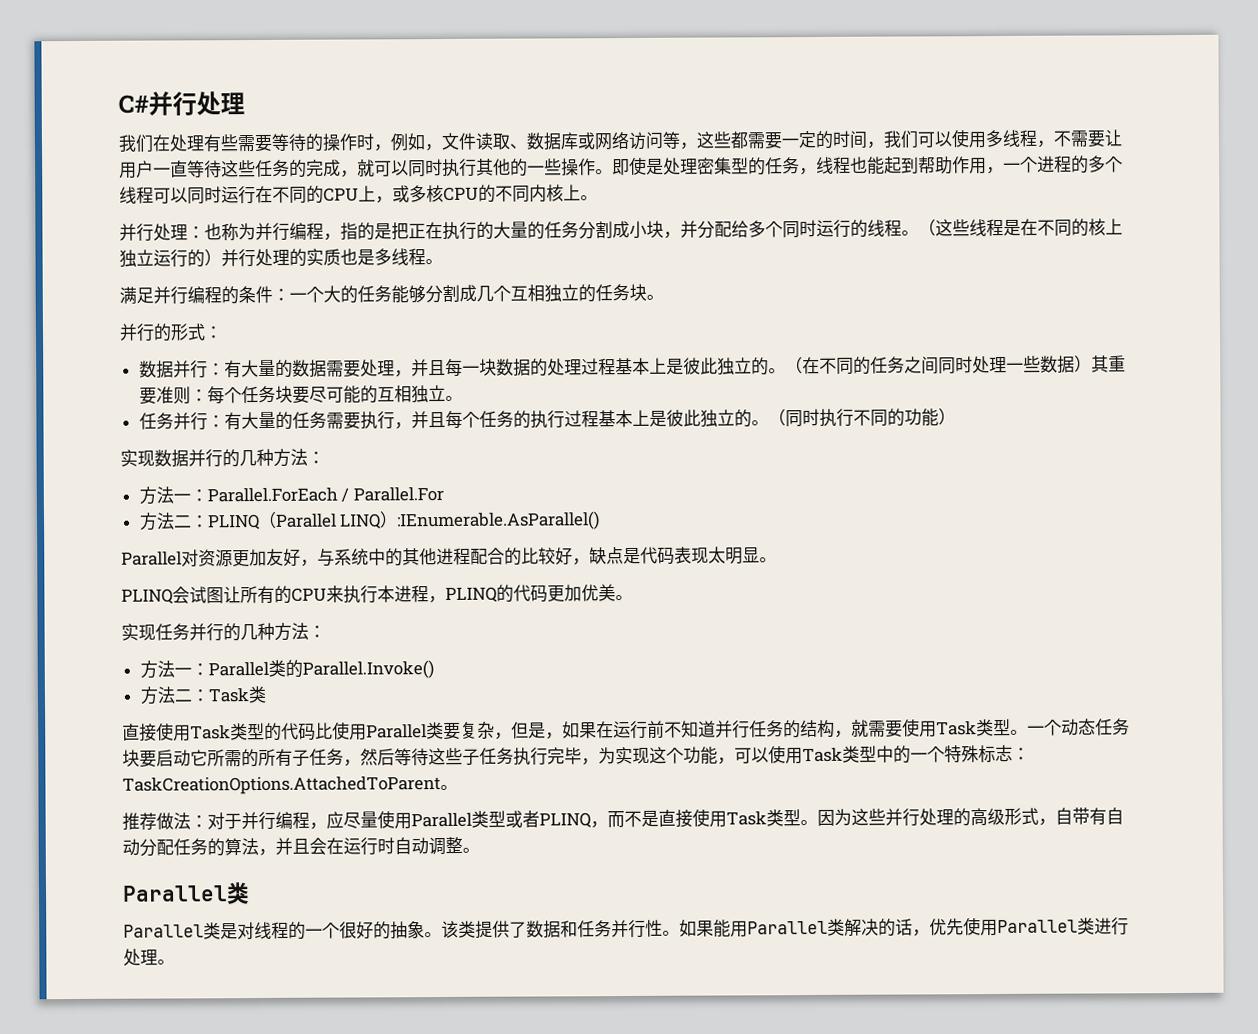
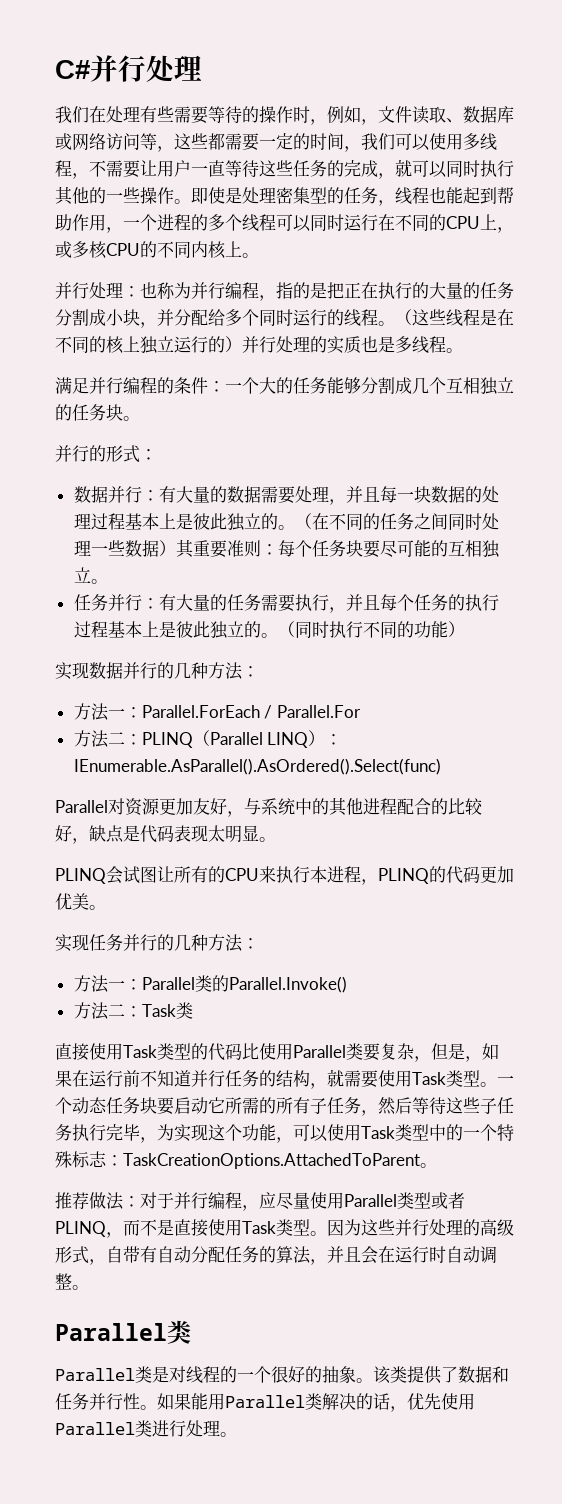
- 方法二：PLINQ（Parallel LINQ）:IEnumerable.AsParallel()
+ 方法二：PLINQ（Parallel LINQ）：IEnumerable.AsParallel().AsOrdered().Select(func)

